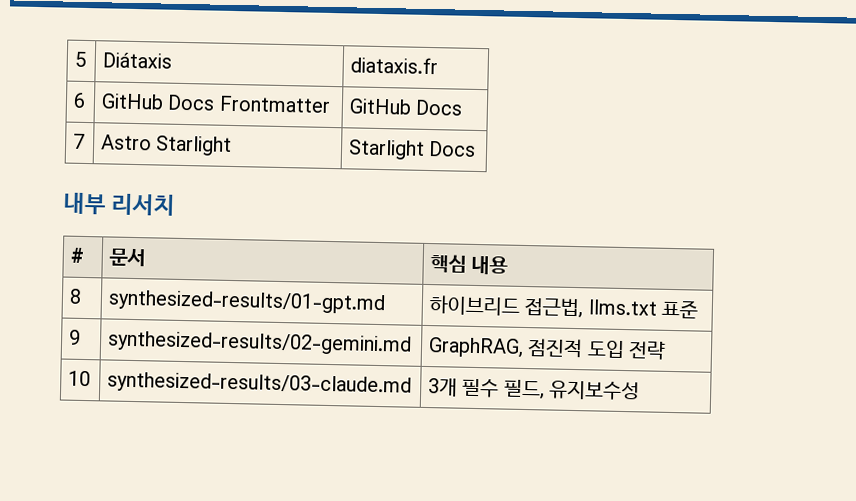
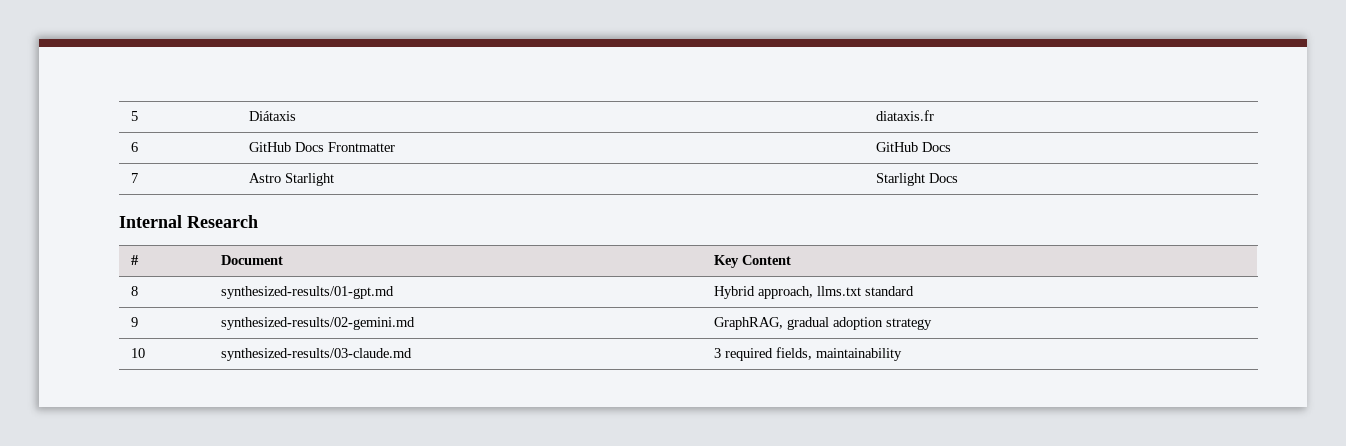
- 내부 리서치
+ Internal Research
- # | 문서 | 핵심 내용
+ # | Document | Key Content
- 8 | synthesized-results/01-gpt.md | 하이브리드 접근법, llms.txt 표준
+ 8 | synthesized-results/01-gpt.md | Hybrid approach, llms.txt standard
- 9 | synthesized-results/02-gemini.md | GraphRAG, 점진적 도입 전략
+ 9 | synthesized-results/02-gemini.md | GraphRAG, gradual adoption strategy
- 10 | synthesized-results/03-claude.md | 3개 필수 필드, 유지보수성
+ 10 | synthesized-results/03-claude.md | 3 required fields, maintainability

